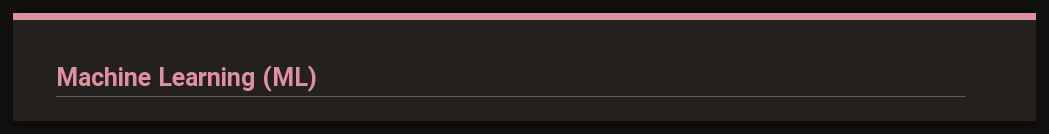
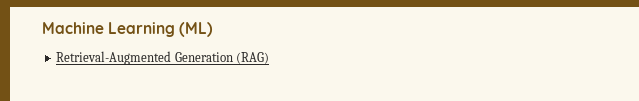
+ Retrieval-Augmented Generation (RAG)

